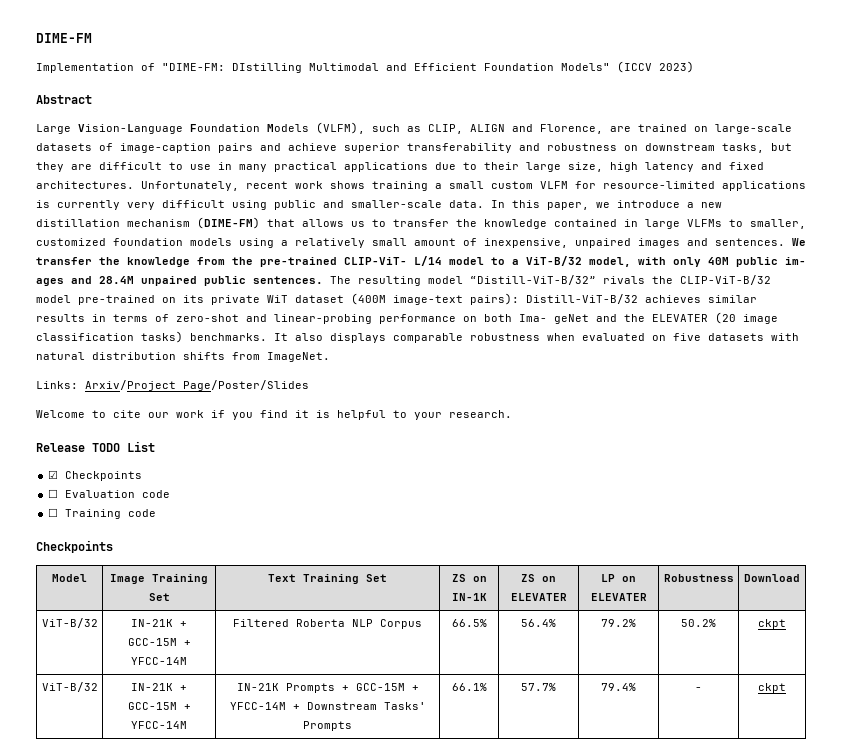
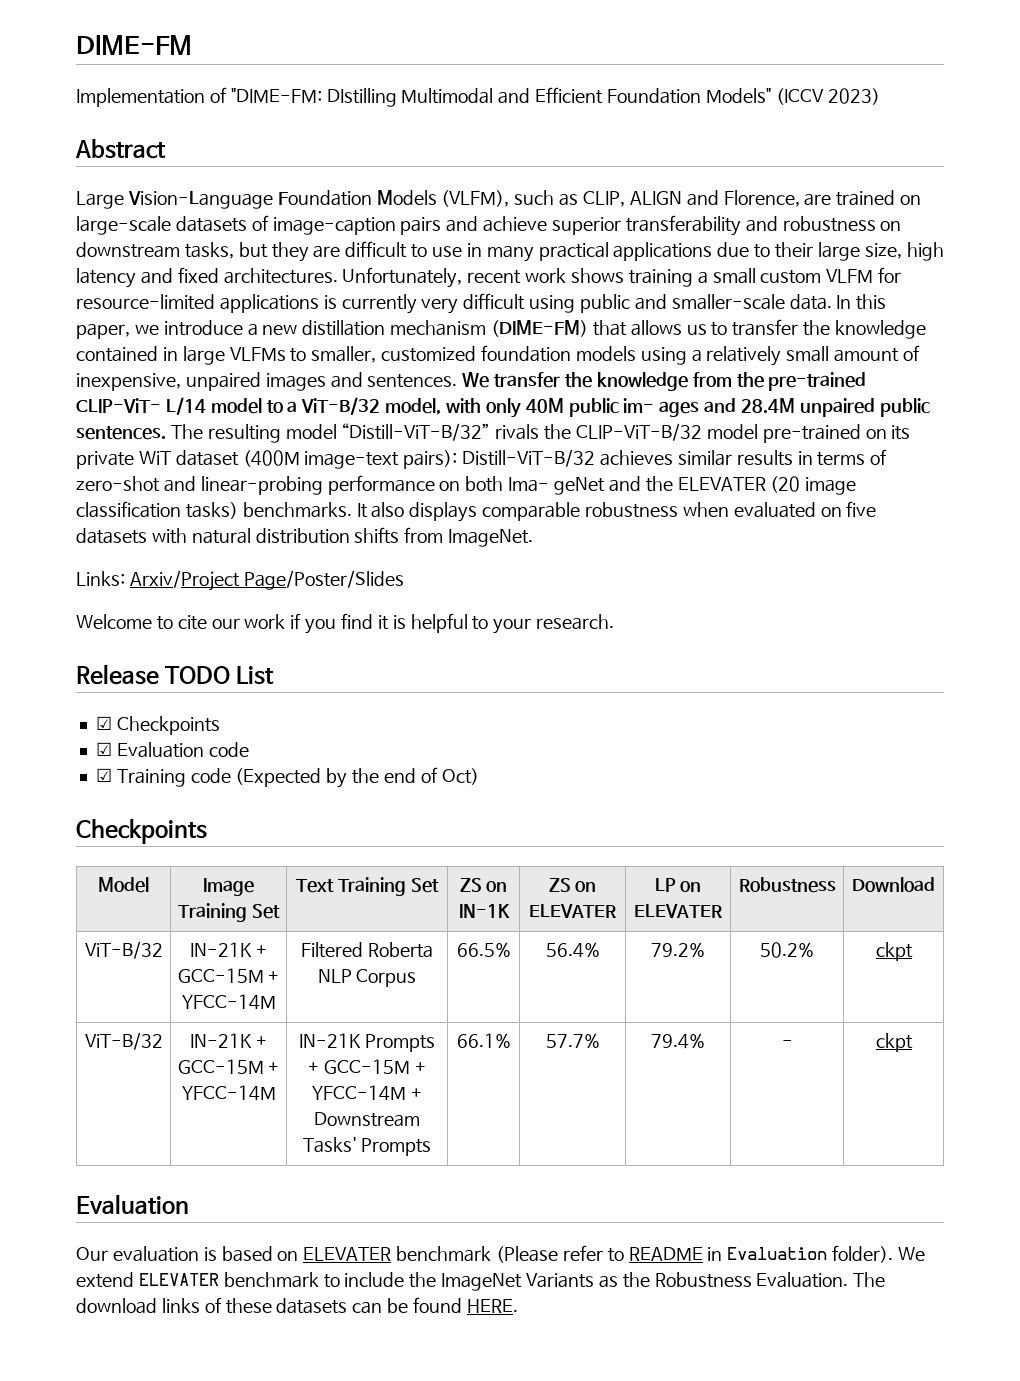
- ☐ Evaluation code
+ ☑ Evaluation code
- ☐ Training code
+ ☑ Training code (Expected by the end of Oct)
  ViT-B/32 | IN-21K + GCC-15M + YFCC-14M | IN-21K Prompts + GCC-15M + YFCC-14M + Downstream Tasks' Prompts | 66.1% | 57.7% | 79.4% | - | ckpt
+ Evaluation
+ Our evaluation is based on ELEVATER benchmark (Please refer to README in Evaluation folder). We extend ELEVATER benchmark to include the ImageNet Variants as the Robustness Evaluation. The download links of these datasets can be found HERE.

